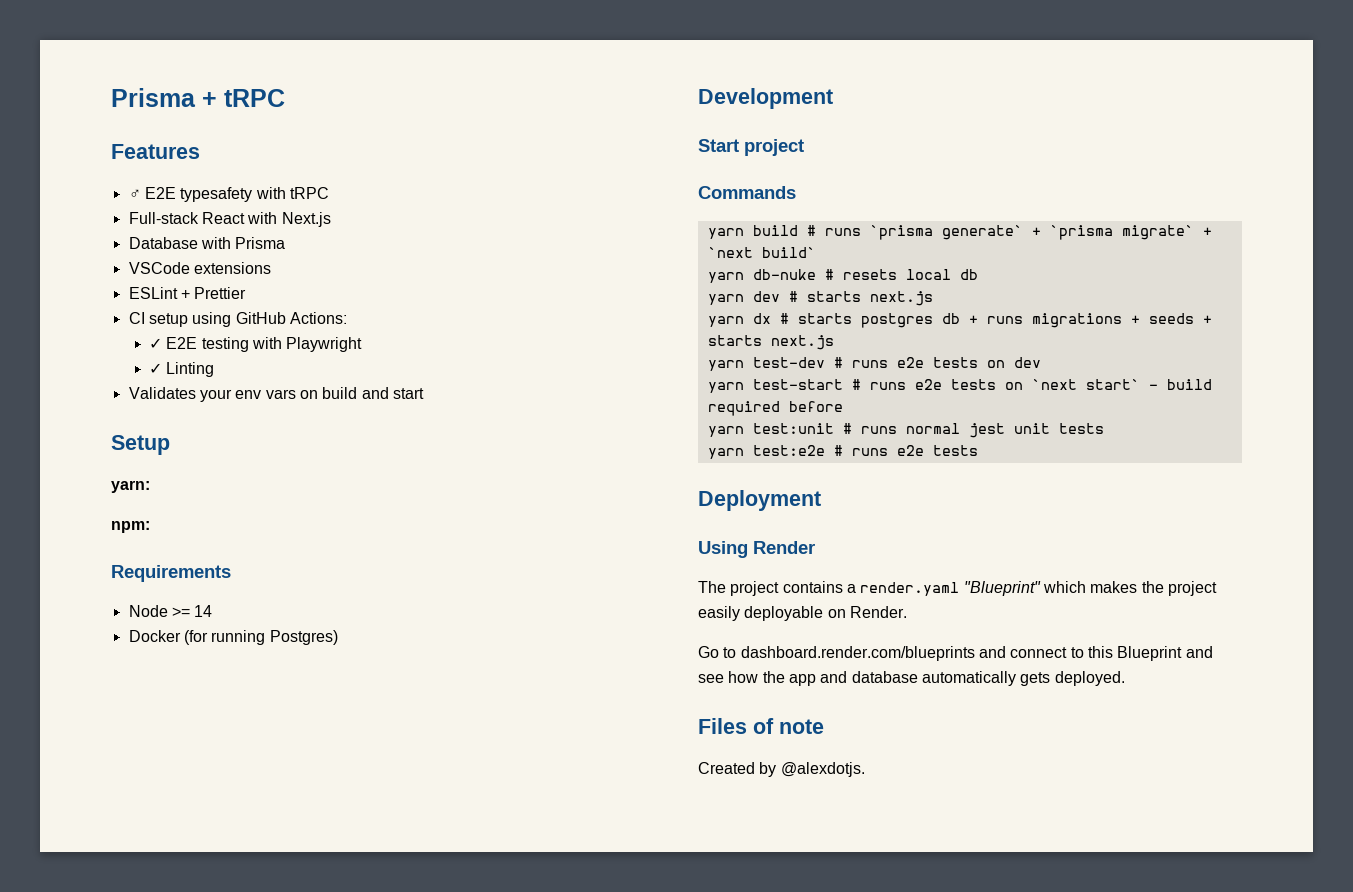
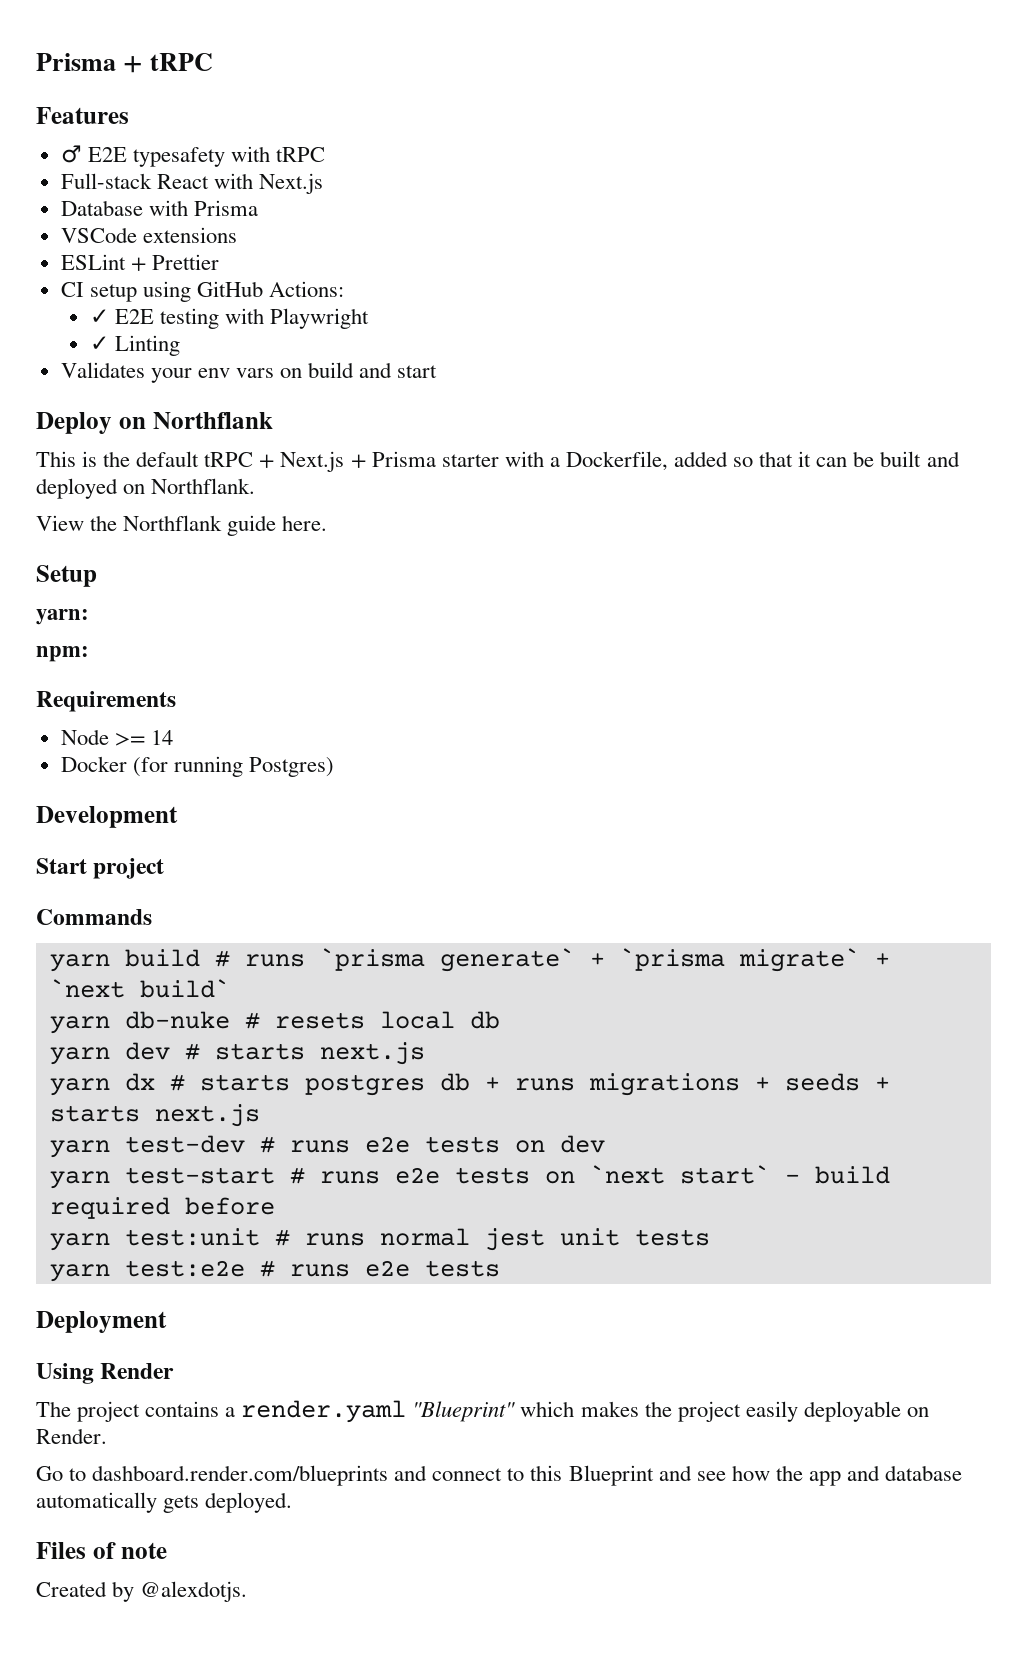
+ Deploy on Northflank
+ This is the default tRPC + Next.js + Prisma starter with a Dockerfile, added so that it can be built and deployed on Northflank.
+ View the Northflank guide here.

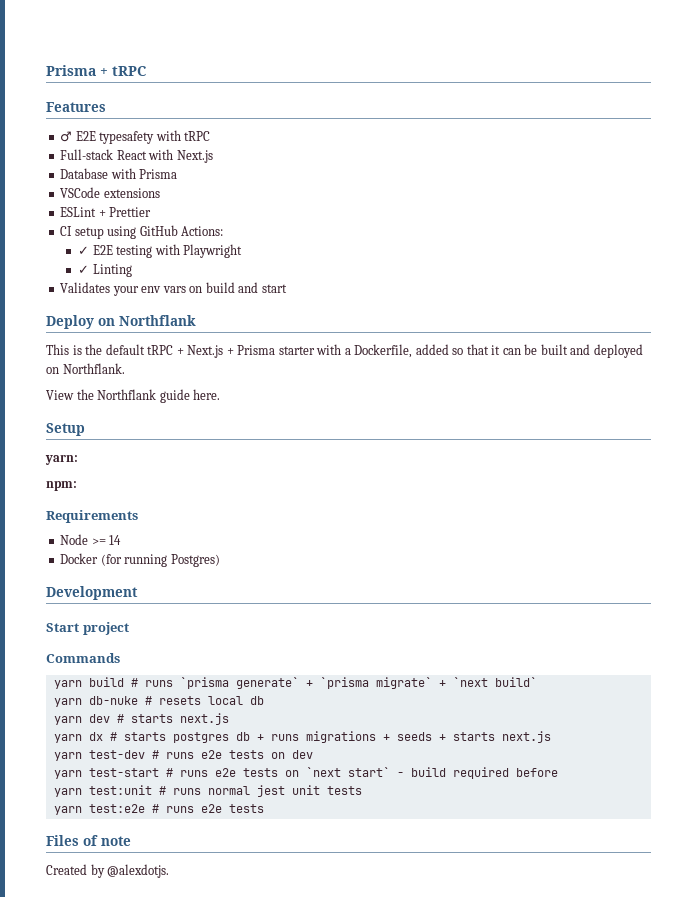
- Deployment
- Using Render
- The project contains a render.yaml "Blueprint" which makes the project easily deployable on Render.
- Go to dashboard.render.com/blueprints and connect to this Blueprint and see how the app and database automatically gets deployed.

